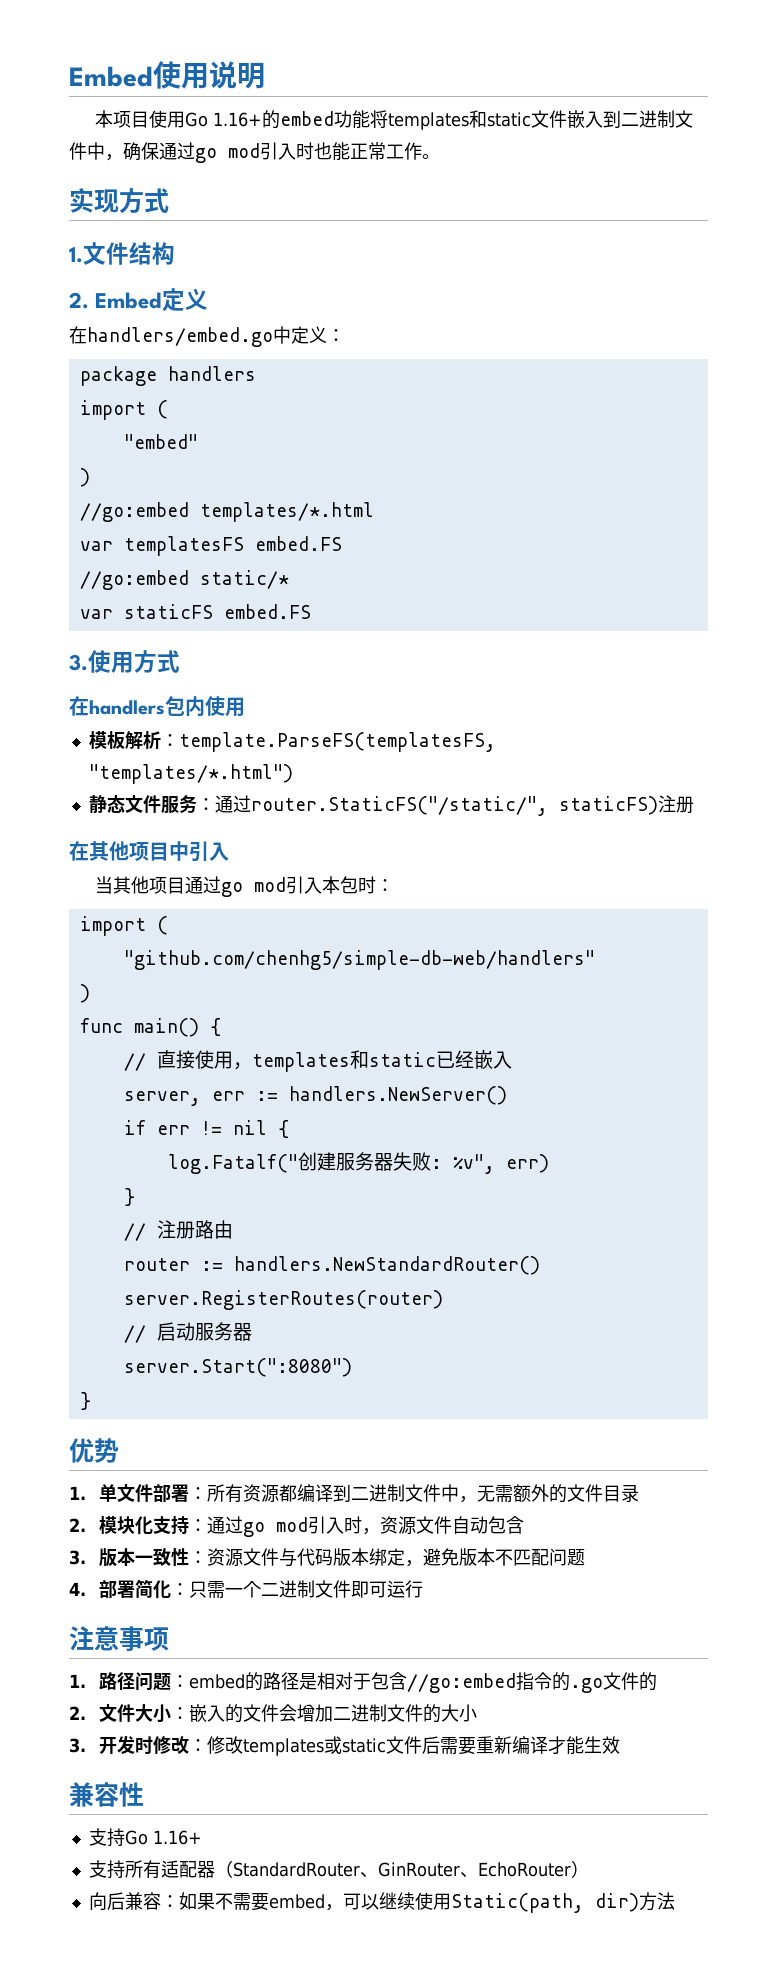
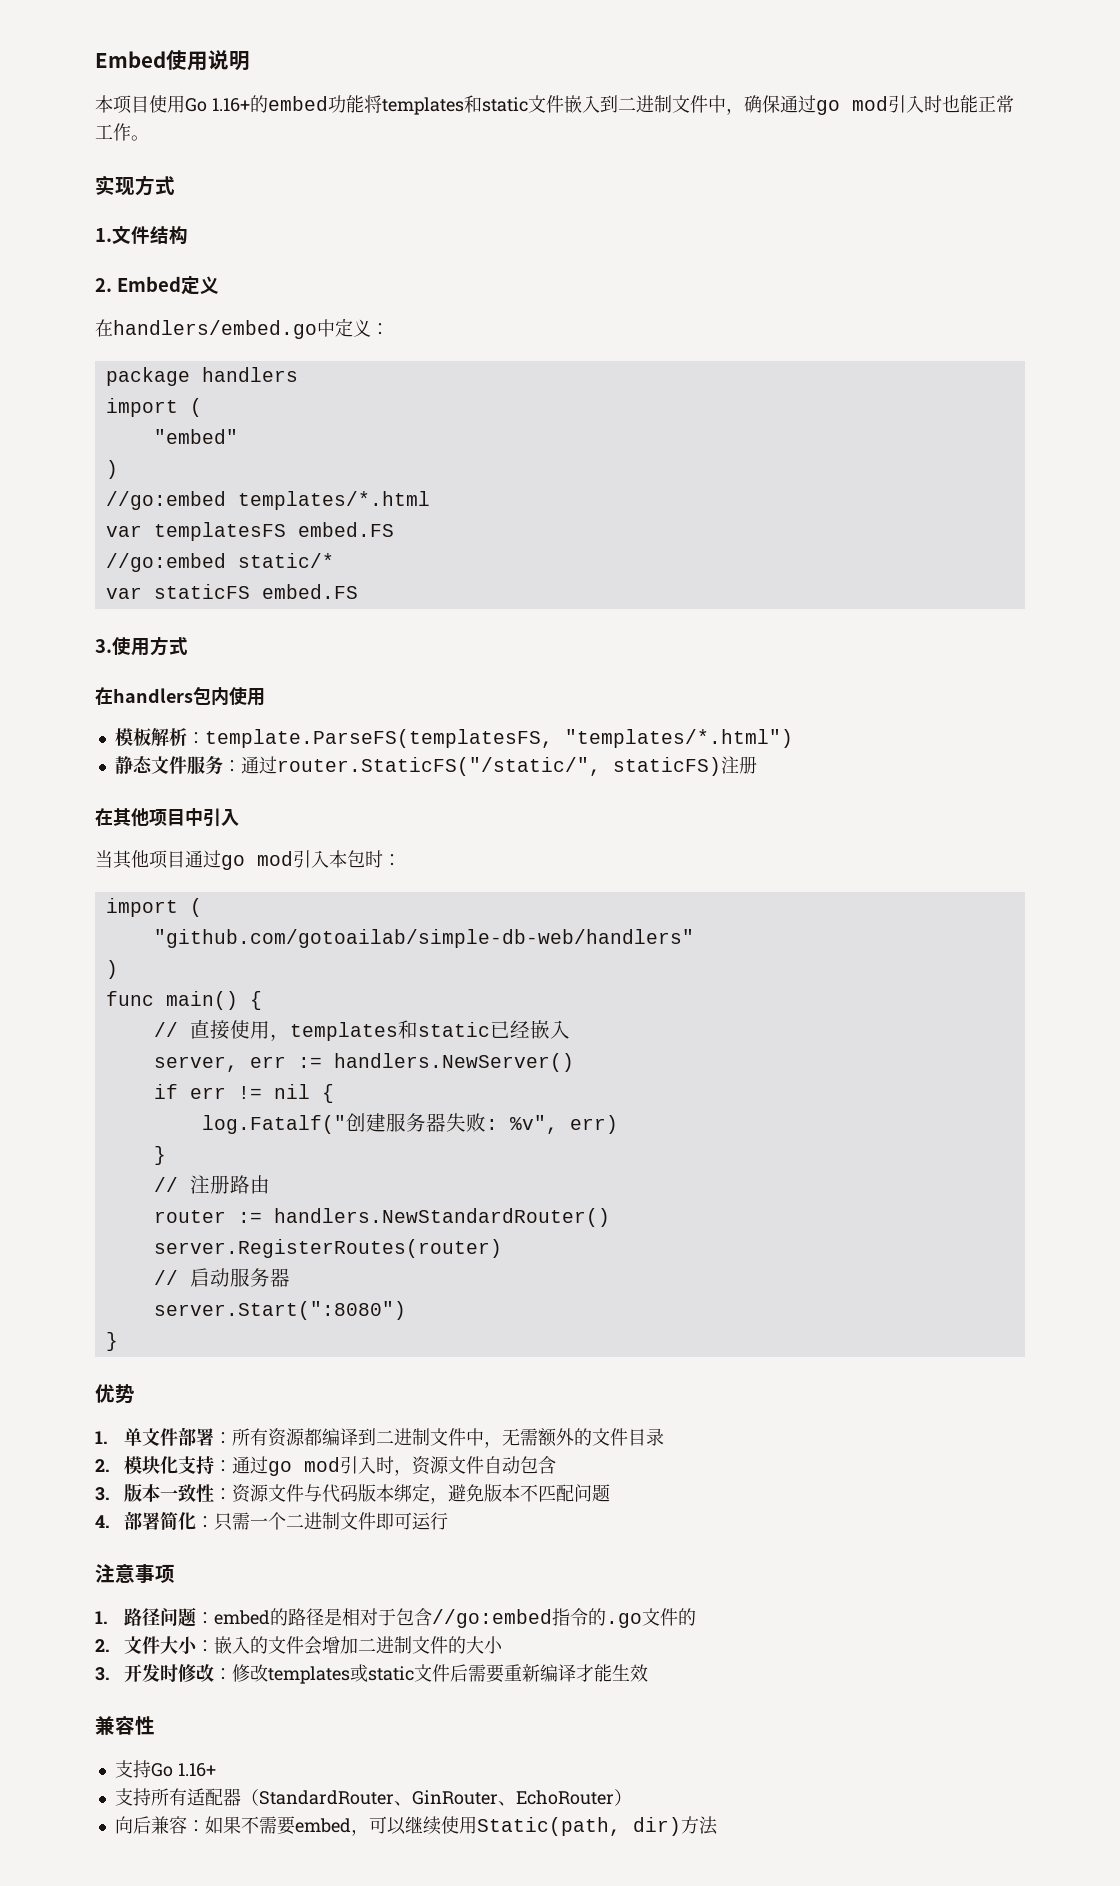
- "github.com/chenhg5/simple-db-web/handlers"
+ "github.com/gotoailab/simple-db-web/handlers"

